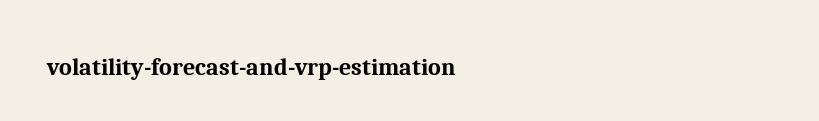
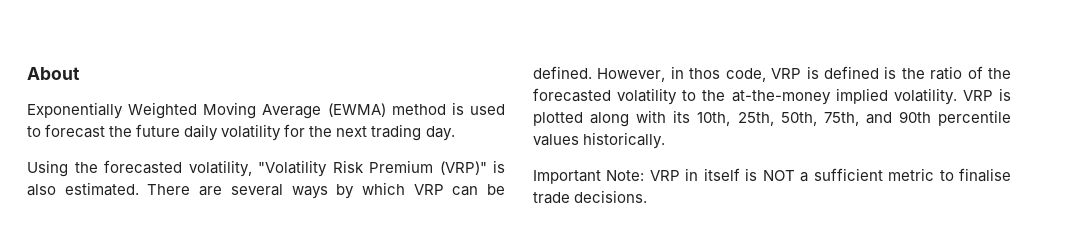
- volatility-forecast-and-vrp-estimation
+ About
+ Exponentially Weighted Moving Average (EWMA) method is used to forecast the future daily volatility for the next trading day.
+ Using the forecasted volatility, "Volatility Risk Premium (VRP)" is also estimated. There are several ways by which VRP can be defined. However, in thos code, VRP is defined is the ratio of the forecasted volatility to the at-the-money implied volatility. VRP is plotted along with its 10th, 25th, 50th, 75th, and 90th percentile values historically.
+ Important Note: VRP in itself is NOT a sufficient metric to finalise trade decisions.

